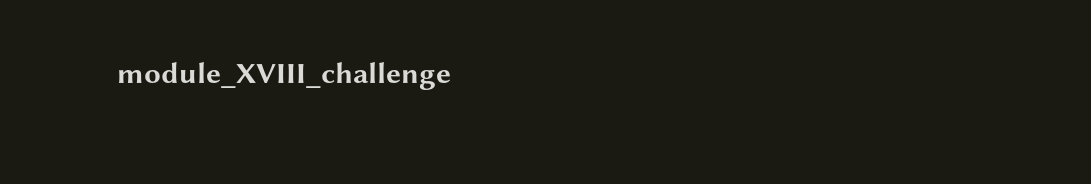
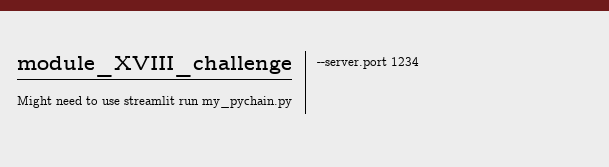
+ Might need to use streamlit run my_pychain.py --server.port 1234

